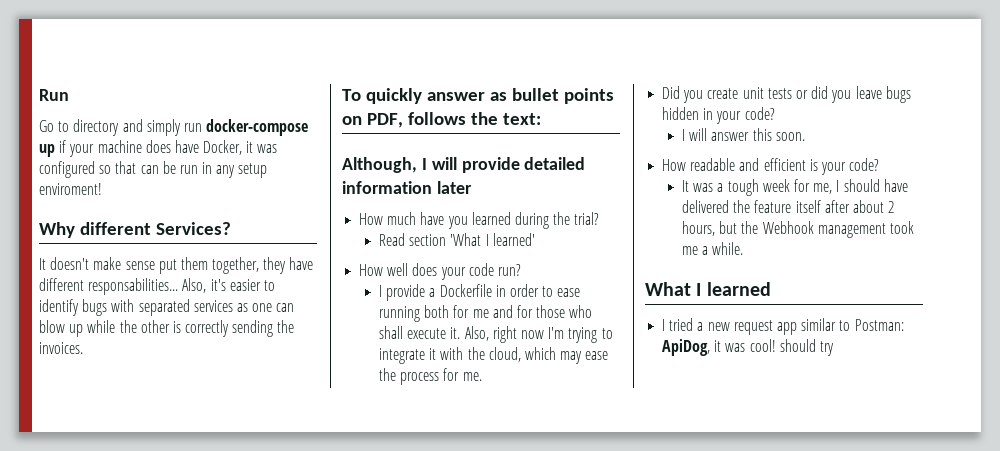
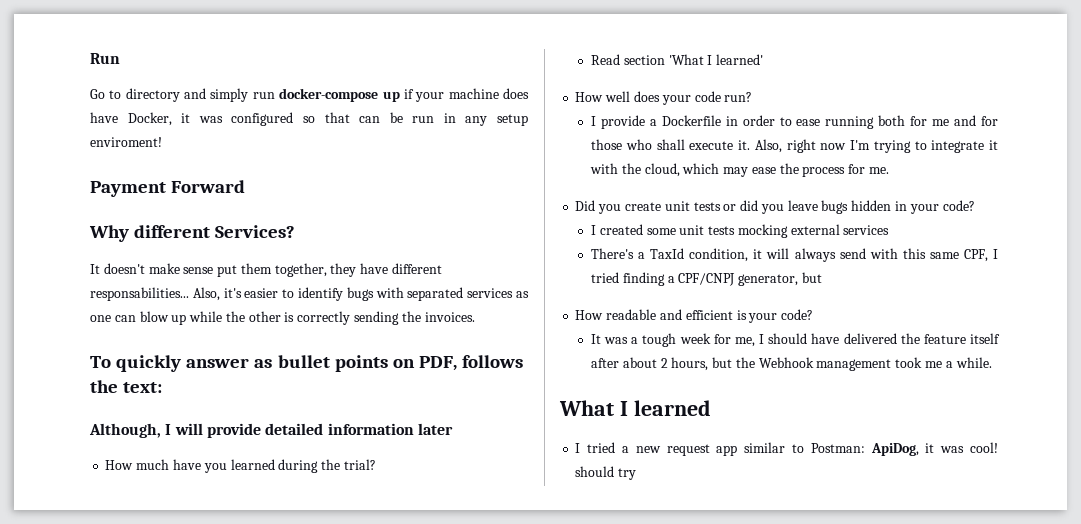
+ Payment Forward
- I will answer this soon.
+ I created some unit tests mocking external services
+ There's a TaxId condition, it will always send with this same CPF, I tried finding a CPF/CNPJ generator, but

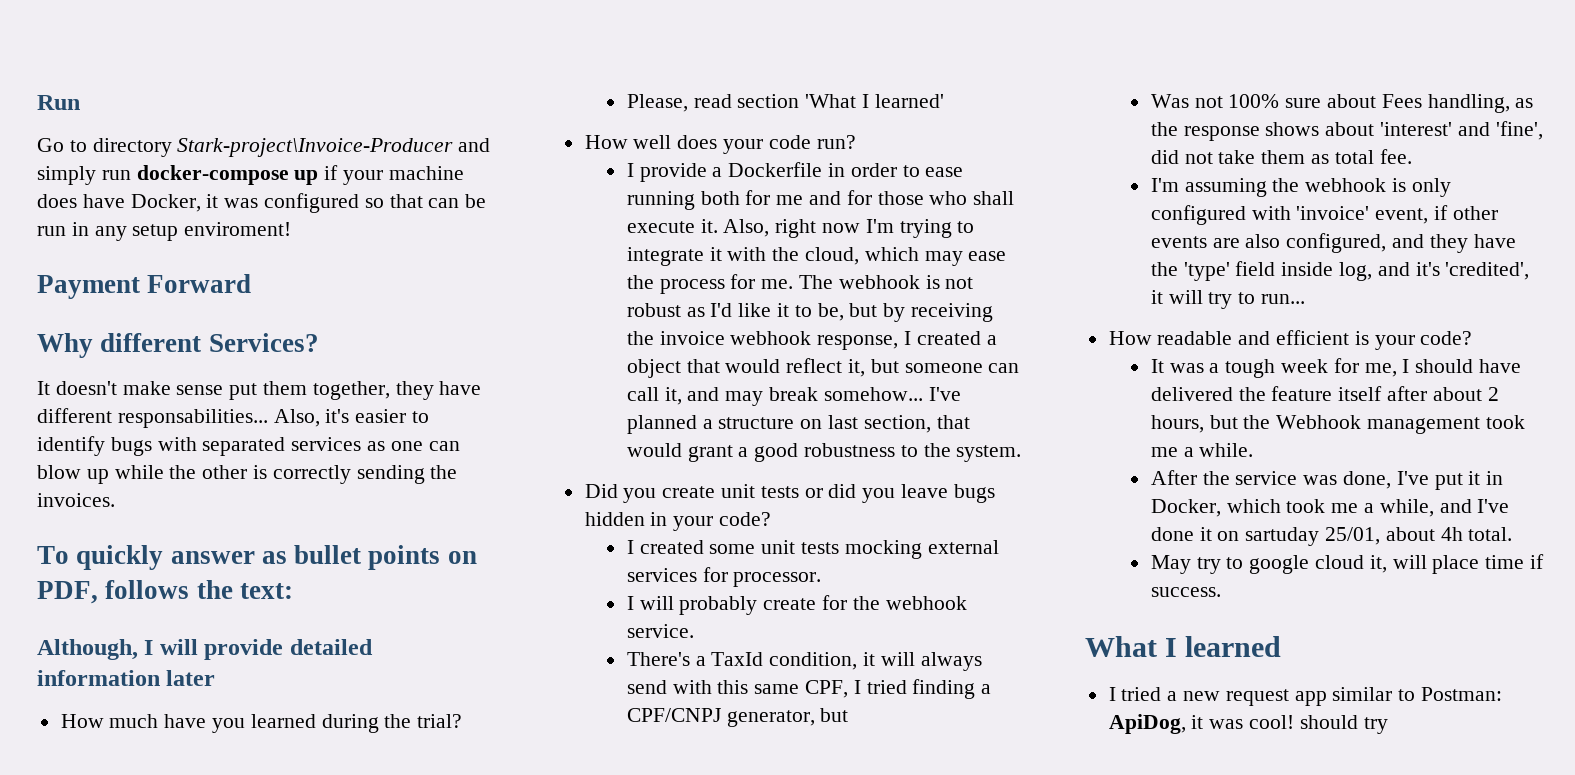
- Go to directory and simply run docker-compose up if your machine does have Docker, it was configured so that can be run in any setup enviroment!
+ Go to directory Stark-project\Invoice-Producer and simply run docker-compose up if your machine does have Docker, it was configured so that can be run in any setup enviroment!
- Read section 'What I learned'
+ Please, read section 'What I learned'
+ The webhook is not robust as I'd like it to be, but by receiving the invoice webhook response, I created a object that would reflect it, but someone can call it, and may break somehow... I've planned a structure on last section, that would grant a good robustness to the system.
- I created some unit tests mocking external services
+ I created some unit tests mocking external services for processor.
+ I will probably create for the webhook service.
+ Was not 100% sure about Fees handling, as the response shows about 'interest' and 'fine', did not take them as total fee.
+ I'm assuming the webhook is only configured with 'invoice' event, if other events are also configured, and they have the 'type' field inside log, and it's 'credited', it will try to run...
+ After the service was done, I've put it in Docker, which took me a while, and I've done it on sartuday 25/01, about 4h total.
+ May try to google cloud it, will place time if success.

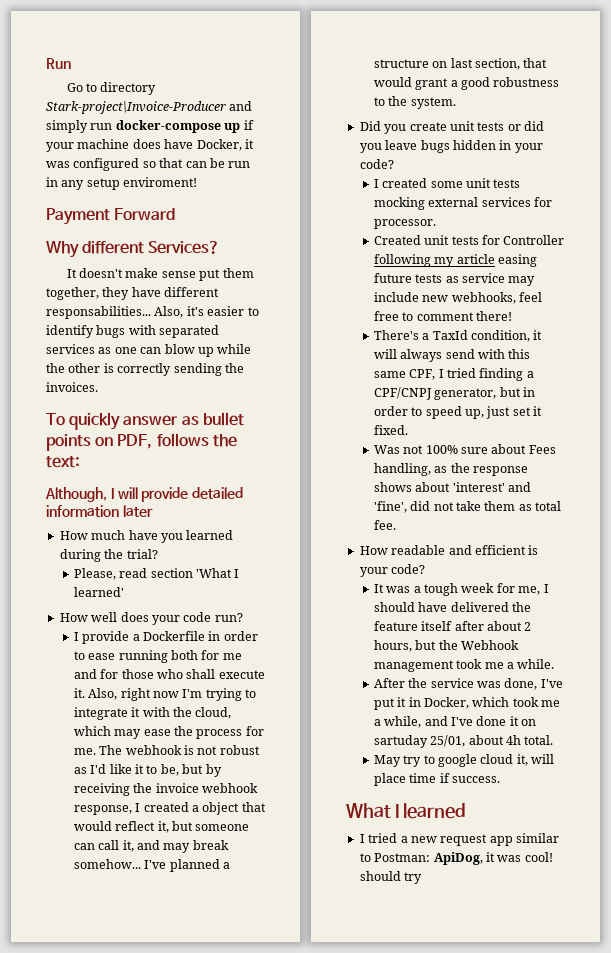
- I will probably create for the webhook service.
+ Created unit tests for Controller following my article easing future tests as service may include new webhooks, feel free to comment there!
- There's a TaxId condition, it will always send with this same CPF, I tried finding a CPF/CNPJ generator, but
+ There's a TaxId condition, it will always send with this same CPF, I tried finding a CPF/CNPJ generator, but in order to speed up, just set it fixed.
- I'm assuming the webhook is only configured with 'invoice' event, if other events are also configured, and they have the 'type' field inside log, and it's 'credited', it will try to run...

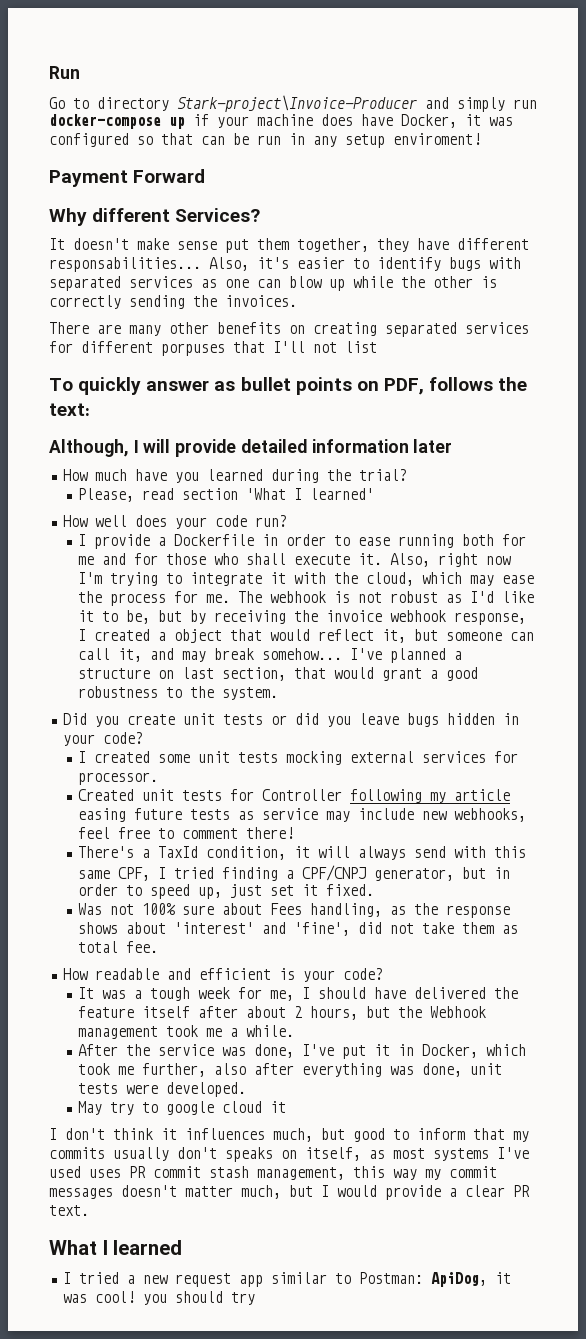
+ There are many other benefits on creating separated services for different porpuses that I'll not list
- After the service was done, I've put it in Docker, which took me a while, and I've done it on sartuday 25/01, about 4h total.
+ After the service was done, I've put it in Docker, which took me further, also after everything was done, unit tests were developed.
- May try to google cloud it, will place time if success.
+ May try to google cloud it
+ I don't think it influences much, but good to inform that my commits usually don't speaks on itself, as most systems I've used uses PR commit stash management, this way my commit messages doesn't matter much, but I would provide a clear PR text.
- I tried a new request app similar to Postman: ApiDog, it was cool! should try
+ I tried a new request app similar to Postman: ApiDog, it was cool! you should try

